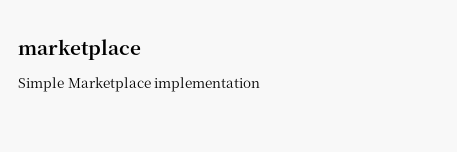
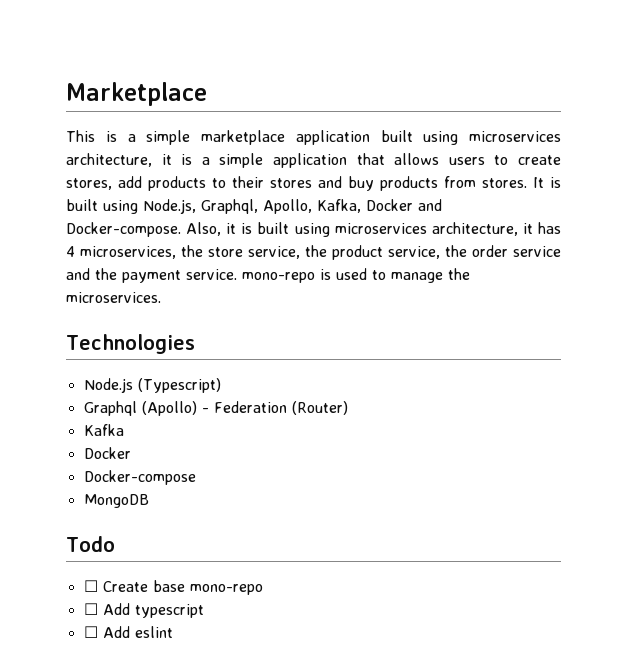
- marketplace
- Simple Marketplace implementation
+ Marketplace
+ This is a simple marketplace application built using microservices architecture, it is a simple application that allows users to create stores, add products to their stores and buy products from stores. It is built using Node.js, Graphql, Apollo, Kafka, Docker and Docker-compose. Also, it is built using microservices architecture, it has 4 microservices, the store service, the product service, the order service and the payment service. mono-repo is used to manage the microservices.
+ Technologies
+ Node.js (Typescript)
+ Graphql (Apollo) - Federation (Router)
+ Kafka
+ Docker
+ Docker-compose
+ MongoDB
+ Todo
+ ☐ Create base mono-repo
+ ☐ Add typescript
+ ☐ Add eslint

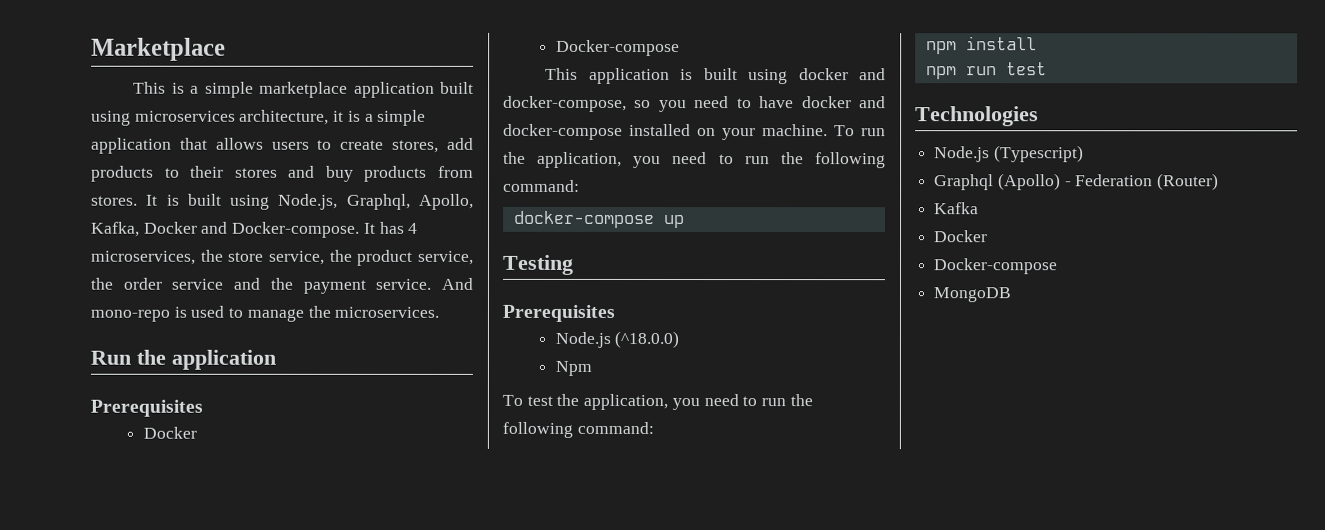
- Also, it is built using microservices architecture, it has 4 microservices, the store service, the product service, the order service and the payment service. mono-repo is used to manage the microservices.
+ It has 4 microservices, the store service, the product service, the order service and the payment service. And mono-repo is used to manage the microservices.
+ Run the application
+ Prerequisites
+ Docker
+ Docker-compose
+ This application is built using docker and docker-compose, so you need to have docker and docker-compose installed on your machine. To run the application, you need to run the following command:
+ docker-compose up
+ Testing
+ Prerequisites
+ Node.js (^18.0.0)
+ Npm
+ To test the application, you need to run the following command:
+ npm install
+ npm run test
- Todo
- ☐ Create base mono-repo
- ☐ Add typescript
- ☐ Add eslint

